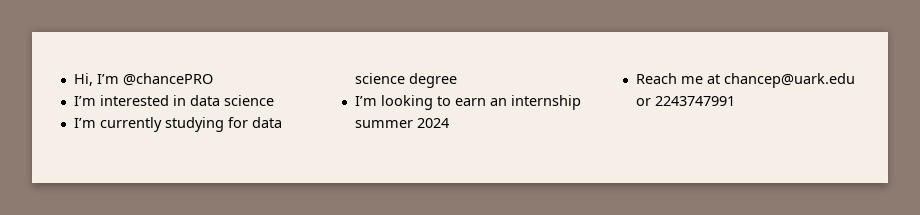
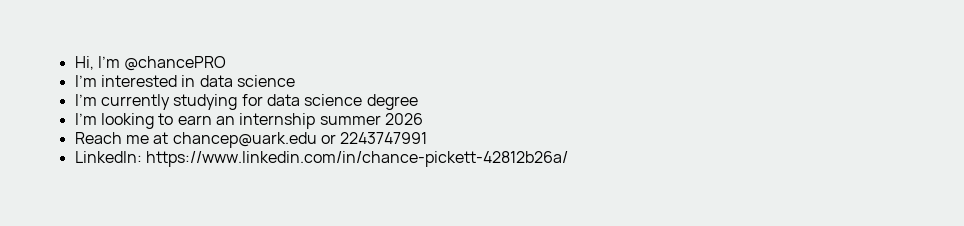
- I’m looking to earn an internship summer 2024
+ I’m looking to earn an internship summer 2026
+ LinkedIn: https://www.linkedin.com/in/chance-pickett-42812b26a/

